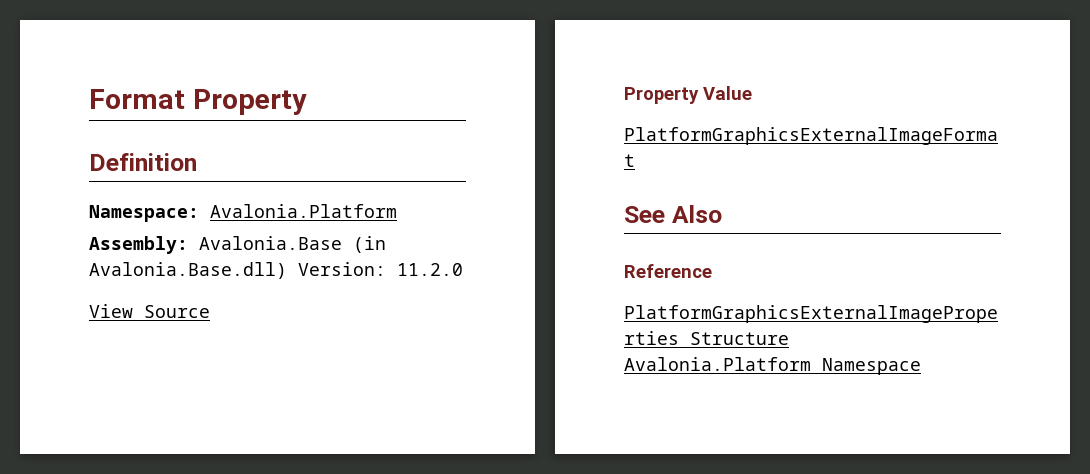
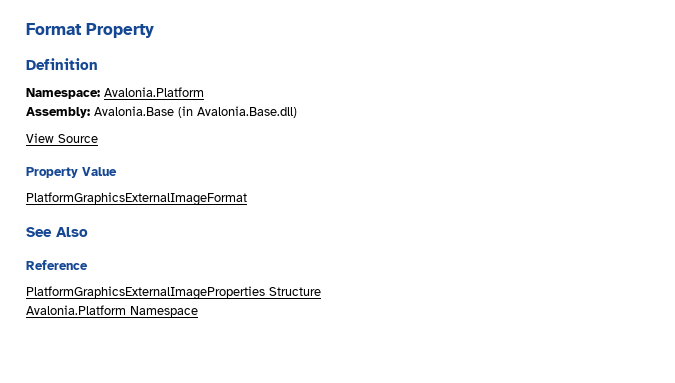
- Assembly: Avalonia.Base (in Avalonia.Base.dll) Version: 11.2.0
+ Assembly: Avalonia.Base (in Avalonia.Base.dll)

